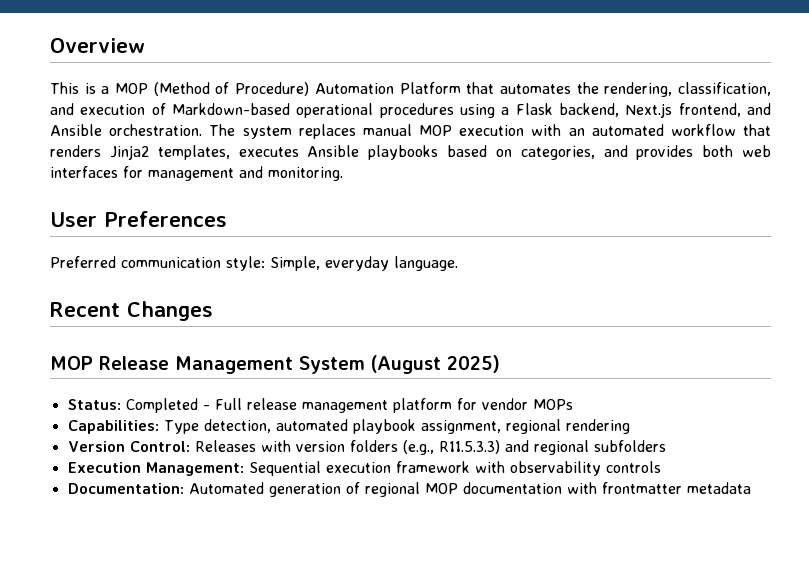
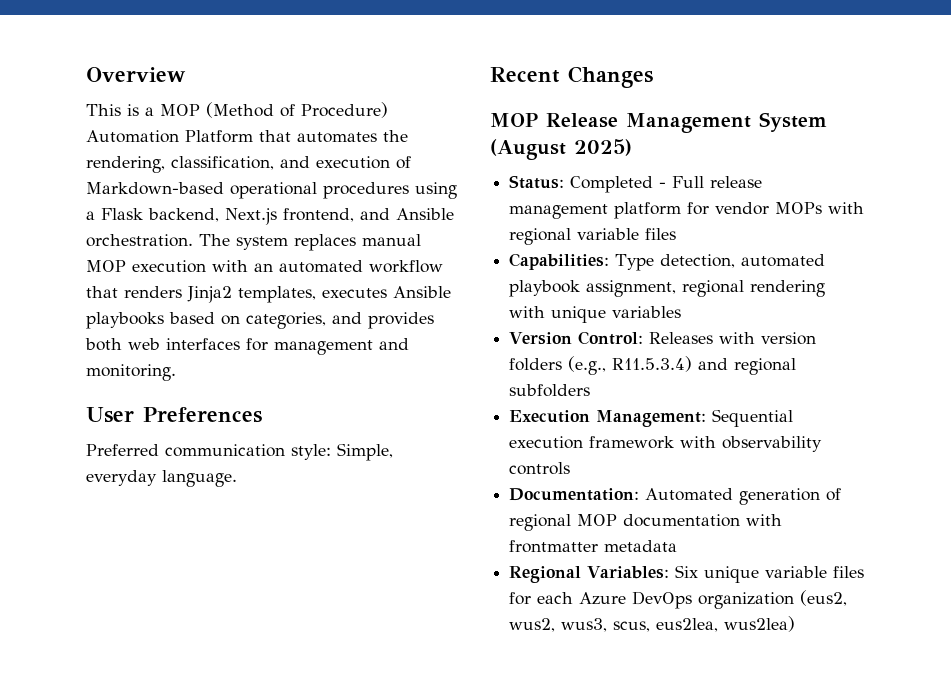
- Status: Completed - Full release management platform for vendor MOPs
+ Status: Completed - Full release management platform for vendor MOPs with regional variable files
- Capabilities: Type detection, automated playbook assignment, regional rendering
+ Capabilities: Type detection, automated playbook assignment, regional rendering with unique variables
- Version Control: Releases with version folders (e.g., R11.5.3.3) and regional subfolders
+ Version Control: Releases with version folders (e.g., R11.5.3.4) and regional subfolders
+ Regional Variables: Six unique variable files for each Azure DevOps organization (eus2, wus2, wus3, scus, eus2lea, wus2lea)

